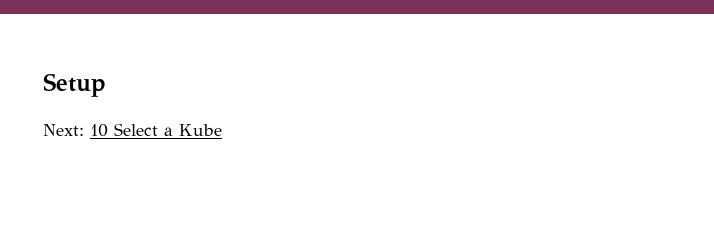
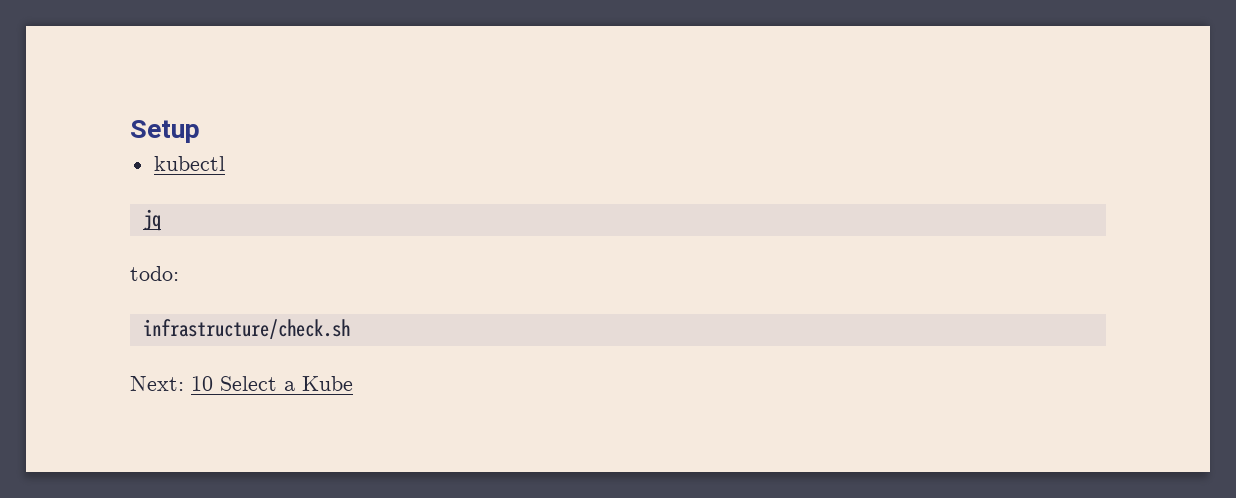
+ kubectl
+ jq
+ todo:
+ infrastructure/check.sh

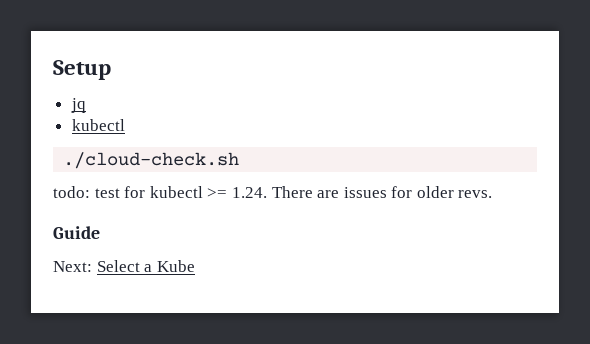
+ jq
- jq
+ ./cloud-check.sh
- todo:
- infrastructure/check.sh
+ todo: test for kubectl >= 1.24. There are issues for older revs.
+ Guide
- Next: 10 Select a Kube
+ Next: Select a Kube

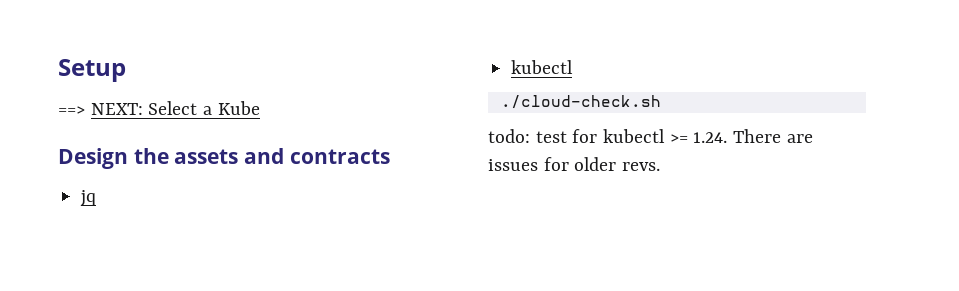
+ ==> NEXT: Select a Kube
+ Design the assets and contracts
- Guide
- Next: Select a Kube

